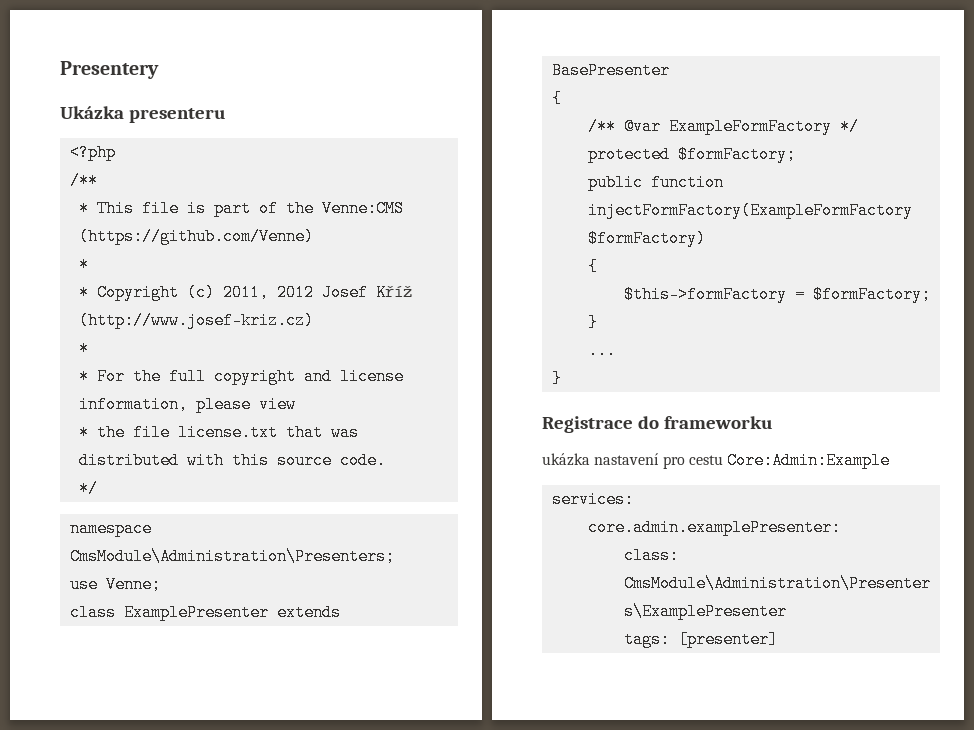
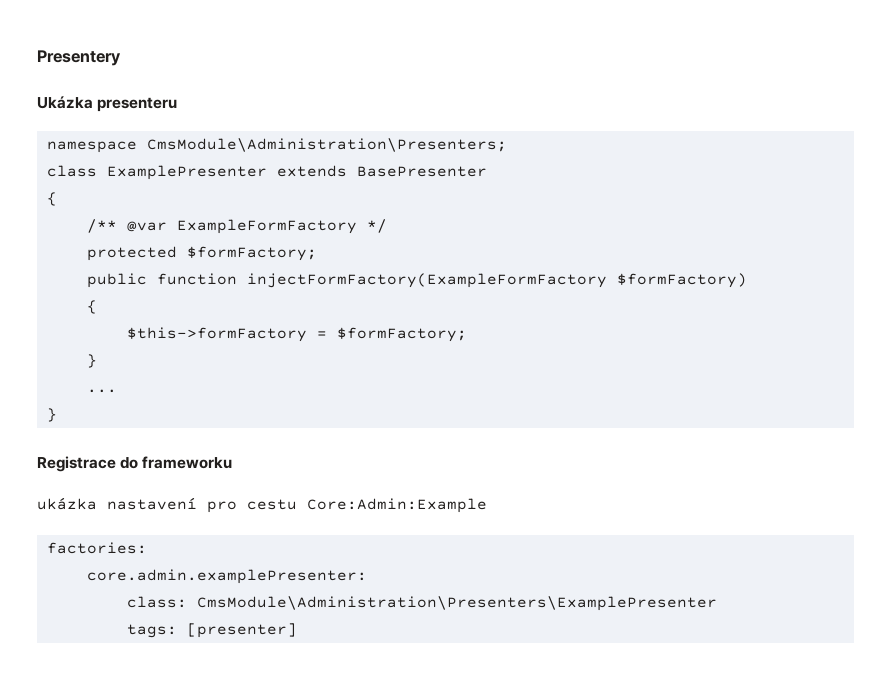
- <?php
- /**
- * This file is part of the Venne:CMS (https://github.com/Venne)
- *
- * Copyright (c) 2011, 2012 Josef Kříž (http://www.josef-kriz.cz)
- *
- * For the full copyright and license information, please view
- * the file license.txt that was distributed with this source code.
- */
- use Venne;
- services:
+ factories:

